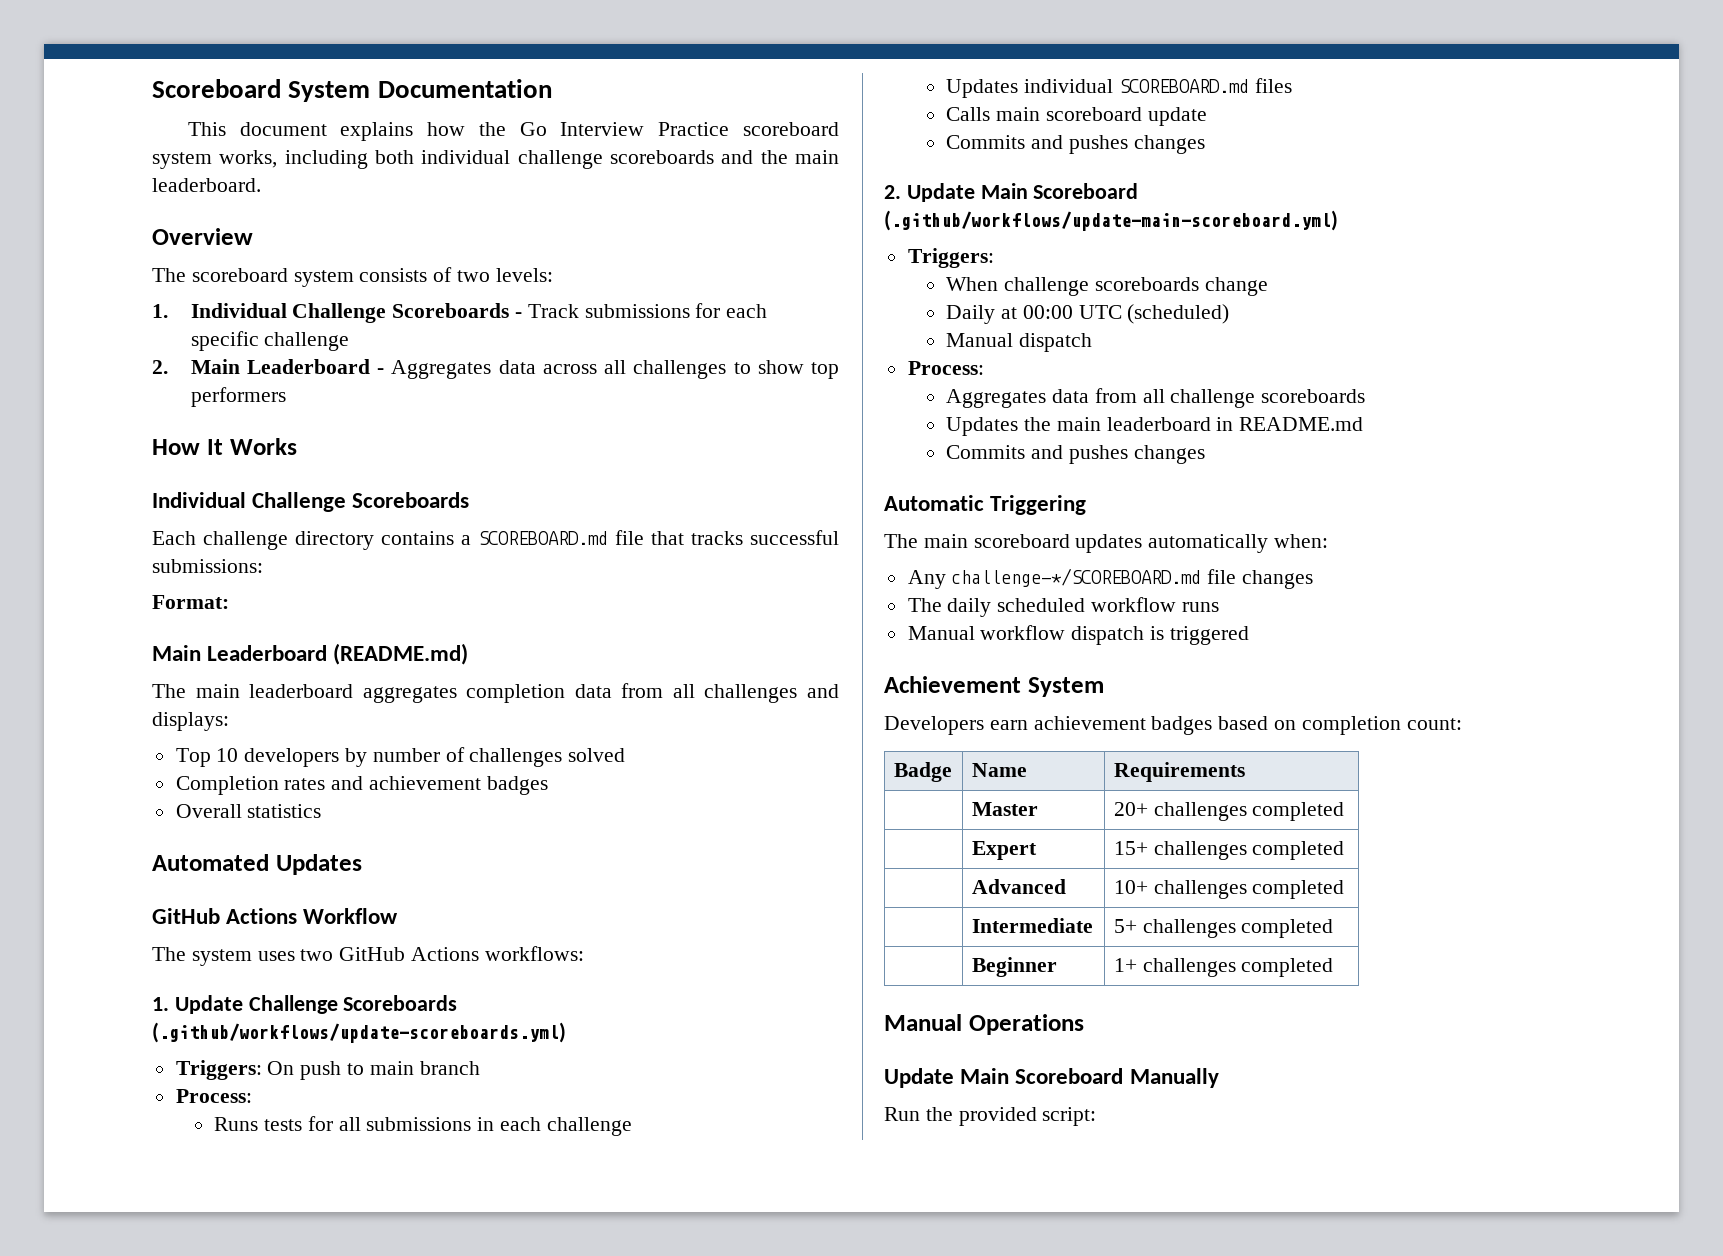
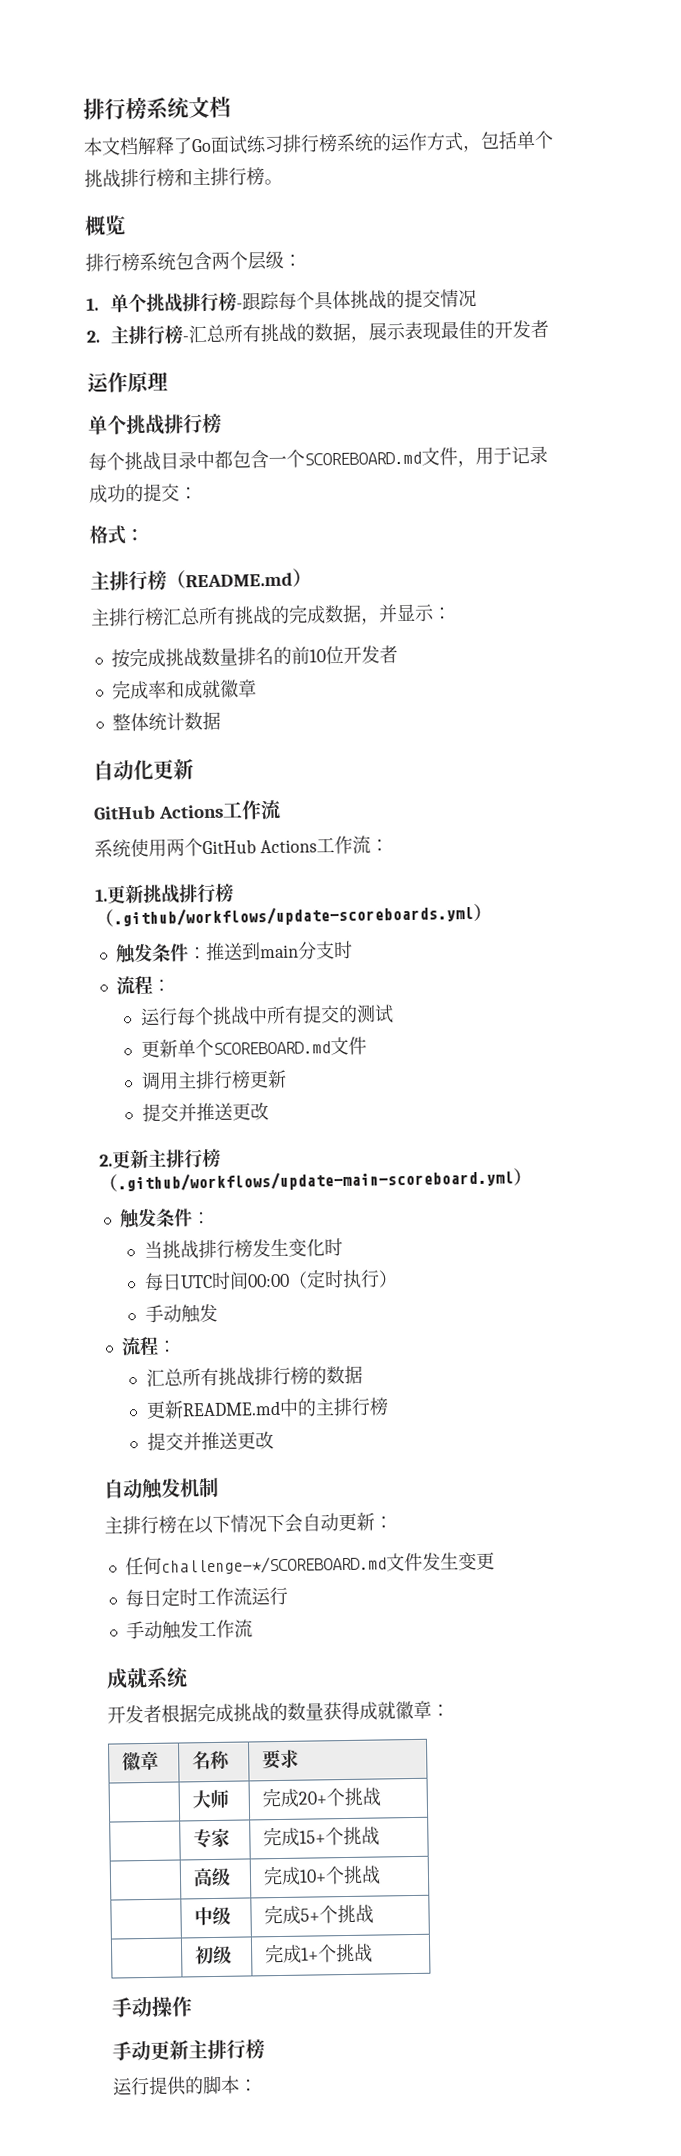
- Scoreboard System Documentation
- This document explains how the Go Interview Practice scoreboard system works, including both individual challenge scoreboards and the main leaderboard.
- Overview
- The scoreboard system consists of two levels:
- 1. Individual Challenge Scoreboards - Track submissions for each specific challenge
- 2. Main Leaderboard - Aggregates data across all challenges to show top performers
- How It Works
- Individual Challenge Scoreboards
- Each challenge directory contains a SCOREBOARD.md file that tracks successful submissions:
- Format:
- Main Leaderboard (README.md)
- The main leaderboard aggregates completion data from all challenges and displays:
- Top 10 developers by number of challenges solved
- Completion rates and achievement badges
- Overall statistics
- Automated Updates
- GitHub Actions Workflow
- The system uses two GitHub Actions workflows:
- 1. Update Challenge Scoreboards (.github/workflows/update-scoreboards.yml)
- Triggers: On push to main branch
- Process:
- Runs tests for all submissions in each challenge
- Updates individual SCOREBOARD.md files
- Calls main scoreboard update
- Commits and pushes changes
- 2. Update Main Scoreboard (.github/workflows/update-main-scoreboard.yml)
- Triggers:
- When challenge scoreboards change
- Daily at 00:00 UTC (scheduled)
- Manual dispatch
- Process:
- Aggregates data from all challenge scoreboards
- Updates the main leaderboard in README.md
- Commits and pushes changes
- Automatic Triggering
- The main scoreboard updates automatically when:
- Any challenge-*/SCOREBOARD.md file changes
- The daily scheduled workflow runs
- Manual workflow dispatch is triggered
- Achievement System
- Developers earn achievement badges based on completion count:
- Badge | Name | Requirements
- | Master | 20+ challenges completed
- | Expert | 15+ challenges completed
- | Advanced | 10+ challenges completed
- | Intermediate | 5+ challenges completed
- | Beginner | 1+ challenges completed
- Manual Operations
- Update Main Scoreboard Manually
- Run the provided script:
+ 排行榜系统文档
+ 本文档解释了Go面试练习排行榜系统的运作方式，包括单个挑战排行榜和主排行榜。
+ 概览
+ 排行榜系统包含两个层级：
+ 1.单个挑战排行榜-跟踪每个具体挑战的提交情况
+ 2.主排行榜-汇总所有挑战的数据，展示表现最佳的开发者
+ 运作原理
+ 单个挑战排行榜
+ 每个挑战目录中都包含一个SCOREBOARD.md文件，用于记录成功的提交：
+ 格式：
+ 主排行榜（README.md）
+ 主排行榜汇总所有挑战的完成数据，并显示：
+ 按完成挑战数量排名的前10位开发者
+ 完成率和成就徽章
+ 整体统计数据
+ 自动化更新
+ GitHub Actions工作流
+ 系统使用两个GitHub Actions工作流：
+ 1.更新挑战排行榜（.github/workflows/update-scoreboards.yml）
+ 触发条件：推送到main分支时
+ 流程：
+ 运行每个挑战中所有提交的测试
+ 更新单个SCOREBOARD.md文件
+ 调用主排行榜更新
+ 提交并推送更改
+ 2.更新主排行榜（.github/workflows/update-main-scoreboard.yml）
+ 触发条件：
+ 当挑战排行榜发生变化时
+ 每日UTC时间00:00（定时执行）
+ 手动触发
+ 流程：
+ 汇总所有挑战排行榜的数据
+ 更新README.md中的主排行榜
+ 提交并推送更改
+ 自动触发机制
+ 主排行榜在以下情况下会自动更新：
+ 任何challenge-*/SCOREBOARD.md文件发生变更
+ 每日定时工作流运行
+ 手动触发工作流
+ 成就系统
+ 开发者根据完成挑战的数量获得成就徽章：
+ 徽章 | 名称 | 要求
+ | 大师 | 完成20+个挑战
+ | 专家 | 完成15+个挑战
+ | 高级 | 完成10+个挑战
+ | 中级 | 完成5+个挑战
+ | 初级 | 完成1+个挑战
+ 手动操作
+ 手动更新主排行榜
+ 运行提供的脚本：

